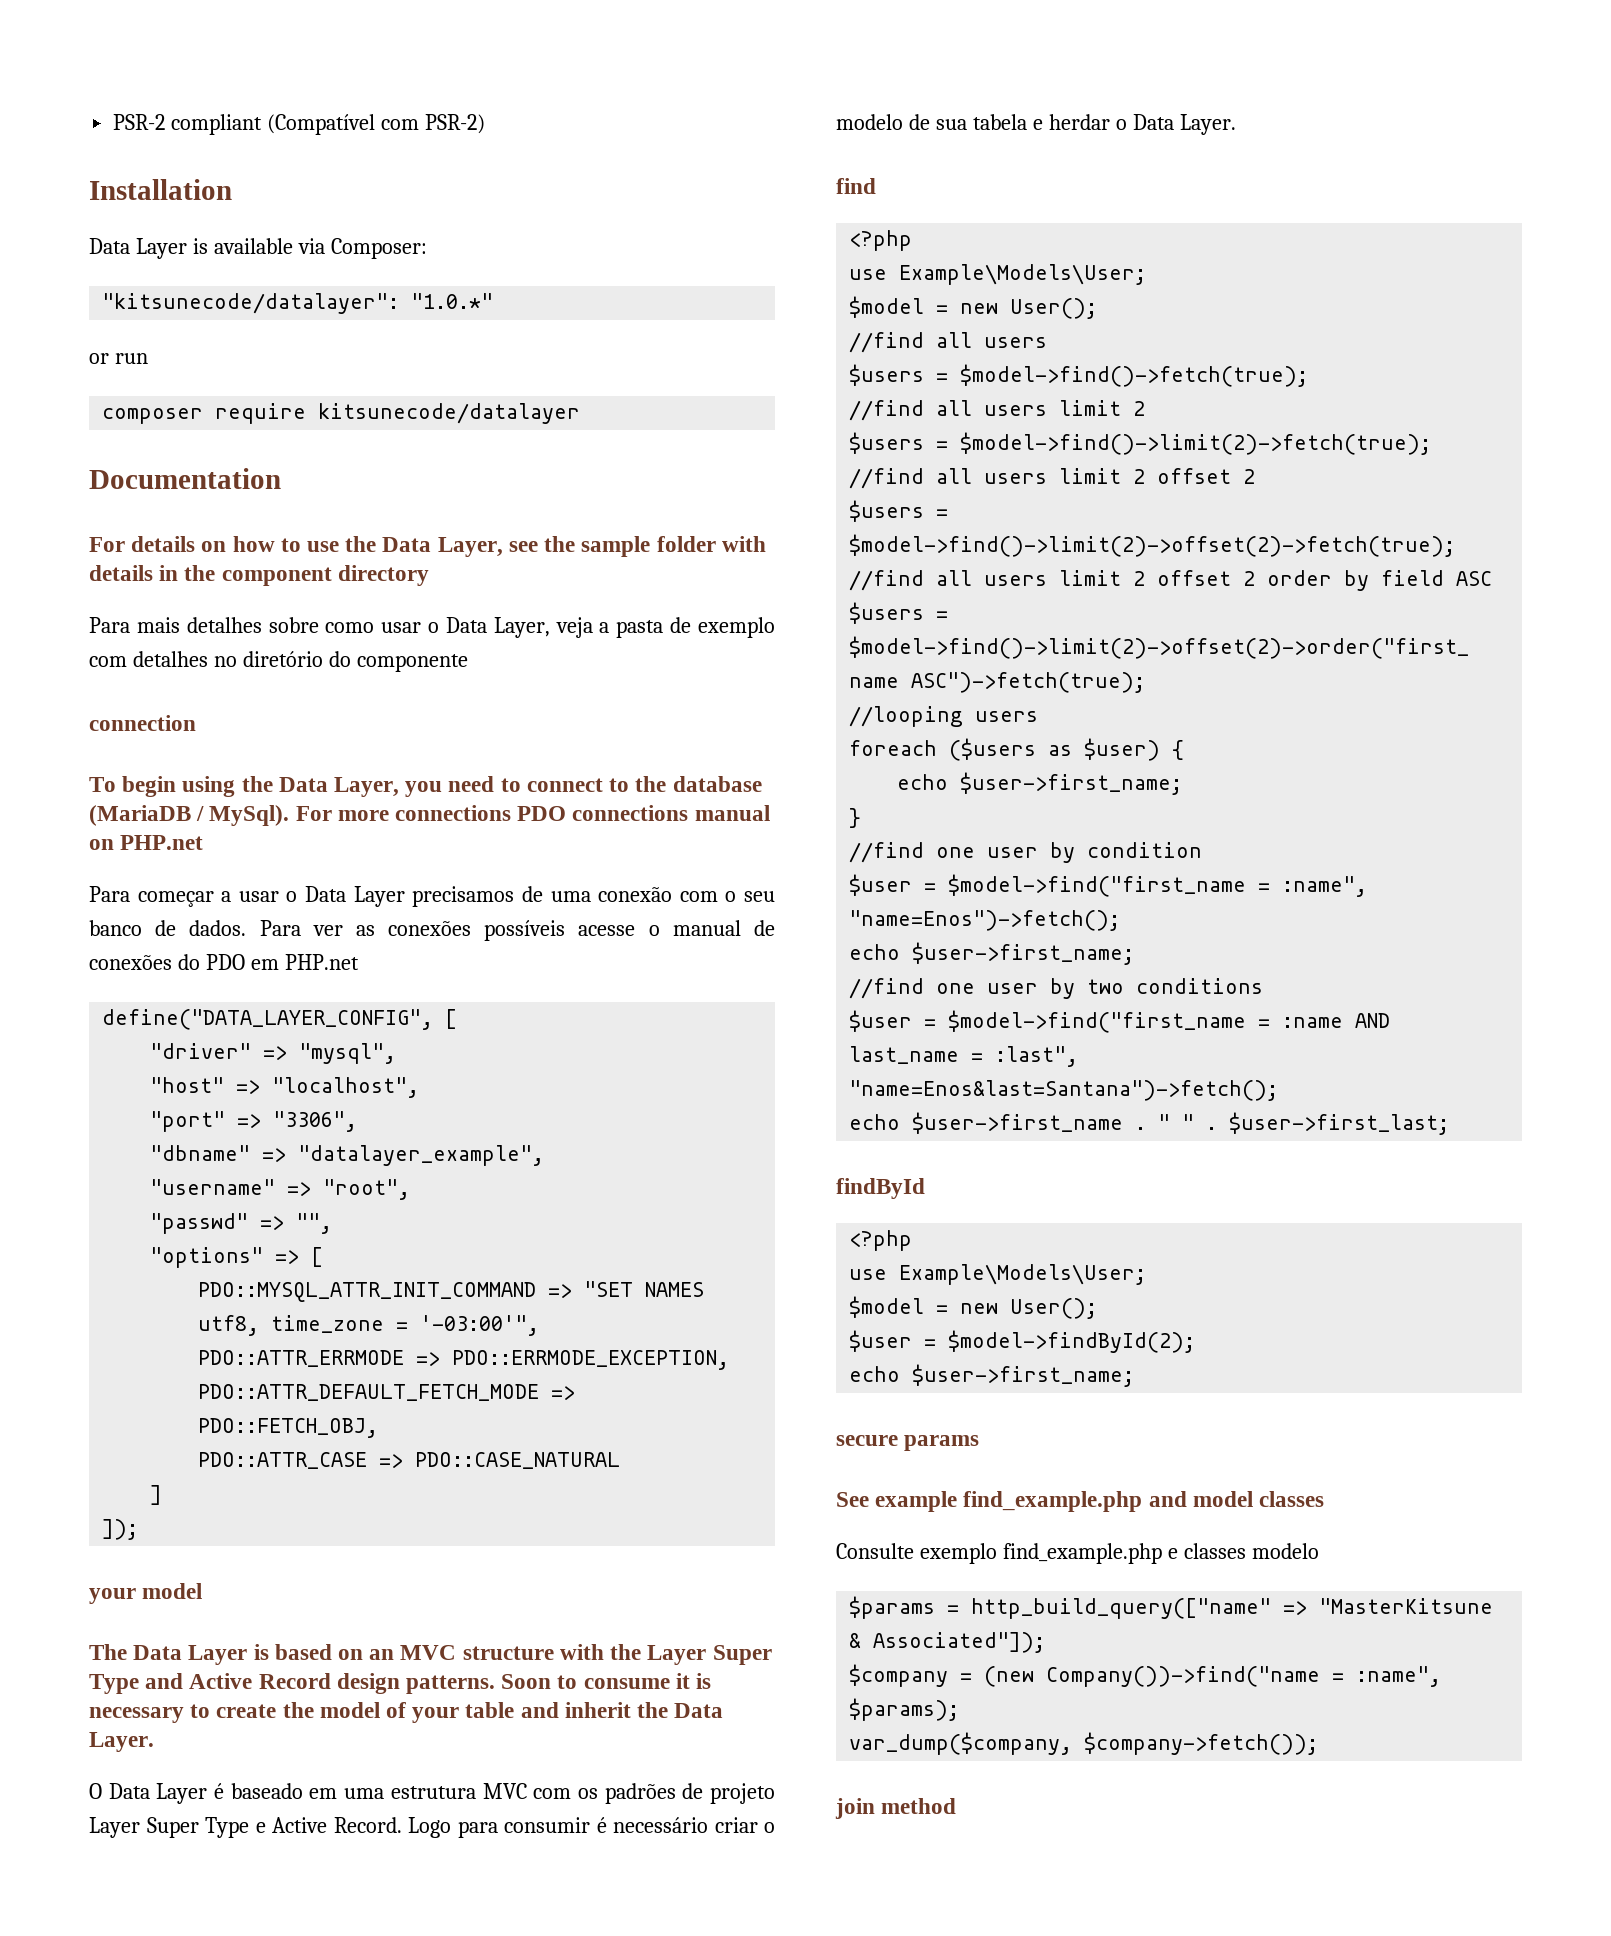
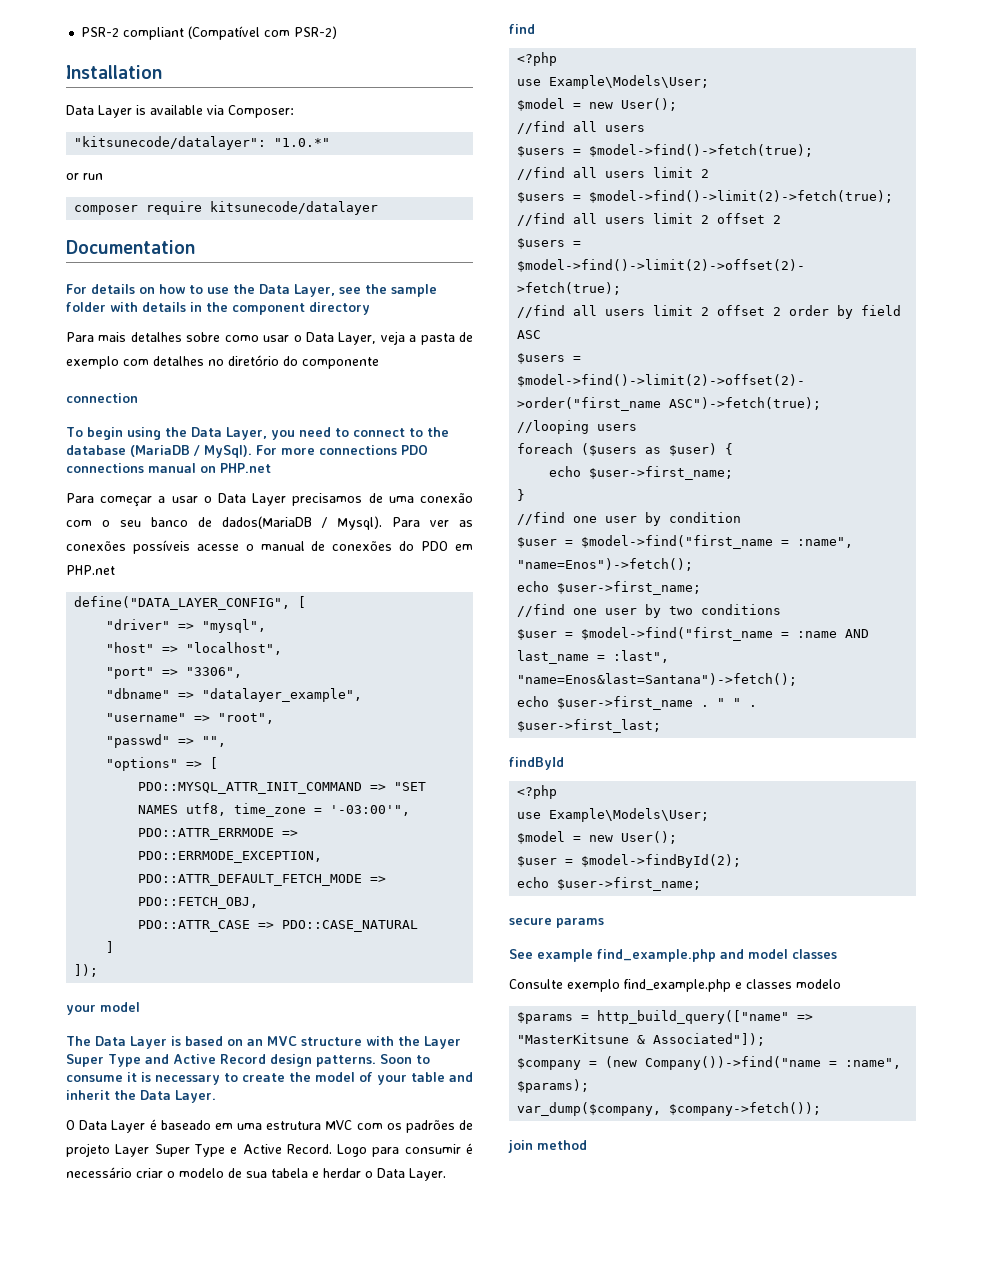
- Para começar a usar o Data Layer precisamos de uma conexão com o seu banco de dados.
+ Para começar a usar o Data Layer precisamos de uma conexão com o seu banco de dados(MariaDB / Mysql).

